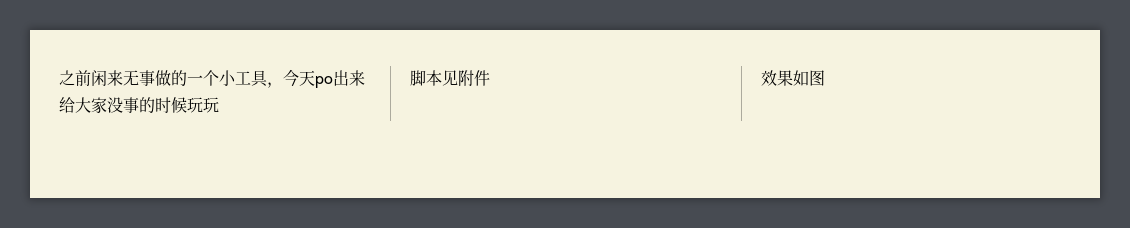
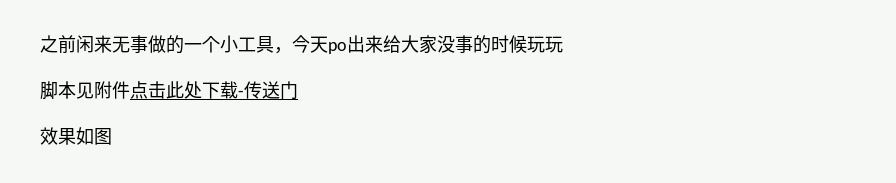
- 脚本见附件
+ 脚本见附件点击此处下载-传送门

